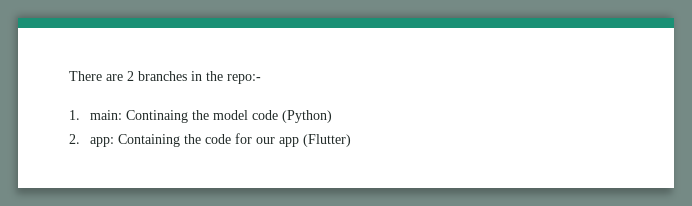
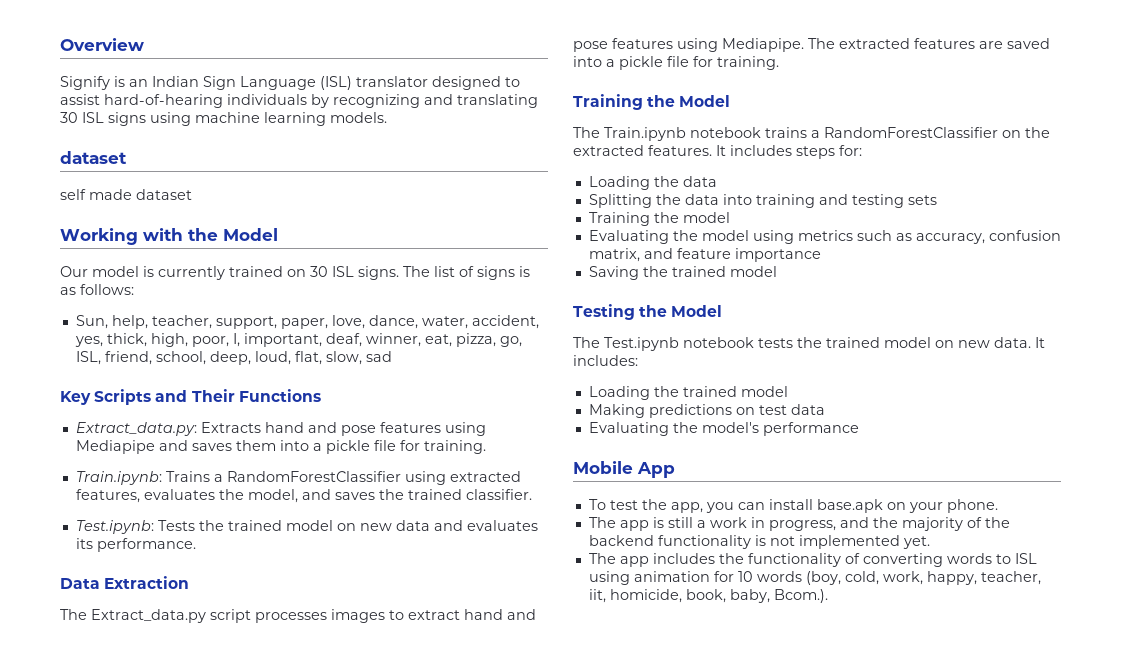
- There are 2 branches in the repo:-
- 1. main: Continaing the model code (Python)
- 2. app: Containing the code for our app (Flutter)
+ Overview
+ Signify is an Indian Sign Language (ISL) translator designed to assist hard-of-hearing individuals by recognizing and translating 30 ISL signs using machine learning models.
+ dataset
+ self made dataset
+ Working with the Model
+ Our model is currently trained on 30 ISL signs. The list of signs is as follows:
+ Sun, help, teacher, support, paper, love, dance, water, accident, yes, thick, high, poor, I, important, deaf, winner, eat, pizza, go, ISL, friend, school, deep, loud, flat, slow, sad
+ Key Scripts and Their Functions
+ Extract_data.py: Extracts hand and pose features using Mediapipe and saves them into a pickle file for training.
+ Train.ipynb: Trains a RandomForestClassifier using extracted features, evaluates the model, and saves the trained classifier.
+ Test.ipynb: Tests the trained model on new data and evaluates its performance.
+ Data Extraction
+ The Extract_data.py script processes images to extract hand and pose features using Mediapipe. The extracted features are saved into a pickle file for training.
+ Training the Model
+ The Train.ipynb notebook trains a RandomForestClassifier on the extracted features. It includes steps for:
+ Loading the data
+ Splitting the data into training and testing sets
+ Training the model
+ Evaluating the model using metrics such as accuracy, confusion matrix, and feature importance
+ Saving the trained model
+ Testing the Model
+ The Test.ipynb notebook tests the trained model on new data. It includes:
+ Loading the trained model
+ Making predictions on test data
+ Evaluating the model's performance
+ Mobile App
+ To test the app, you can install base.apk on your phone.
+ The app is still a work in progress, and the majority of the backend functionality is not implemented yet.
+ The app includes the functionality of converting words to ISL using animation for 10 words (boy, cold, work, happy, teacher, iit, homicide, book, baby, Bcom.).

